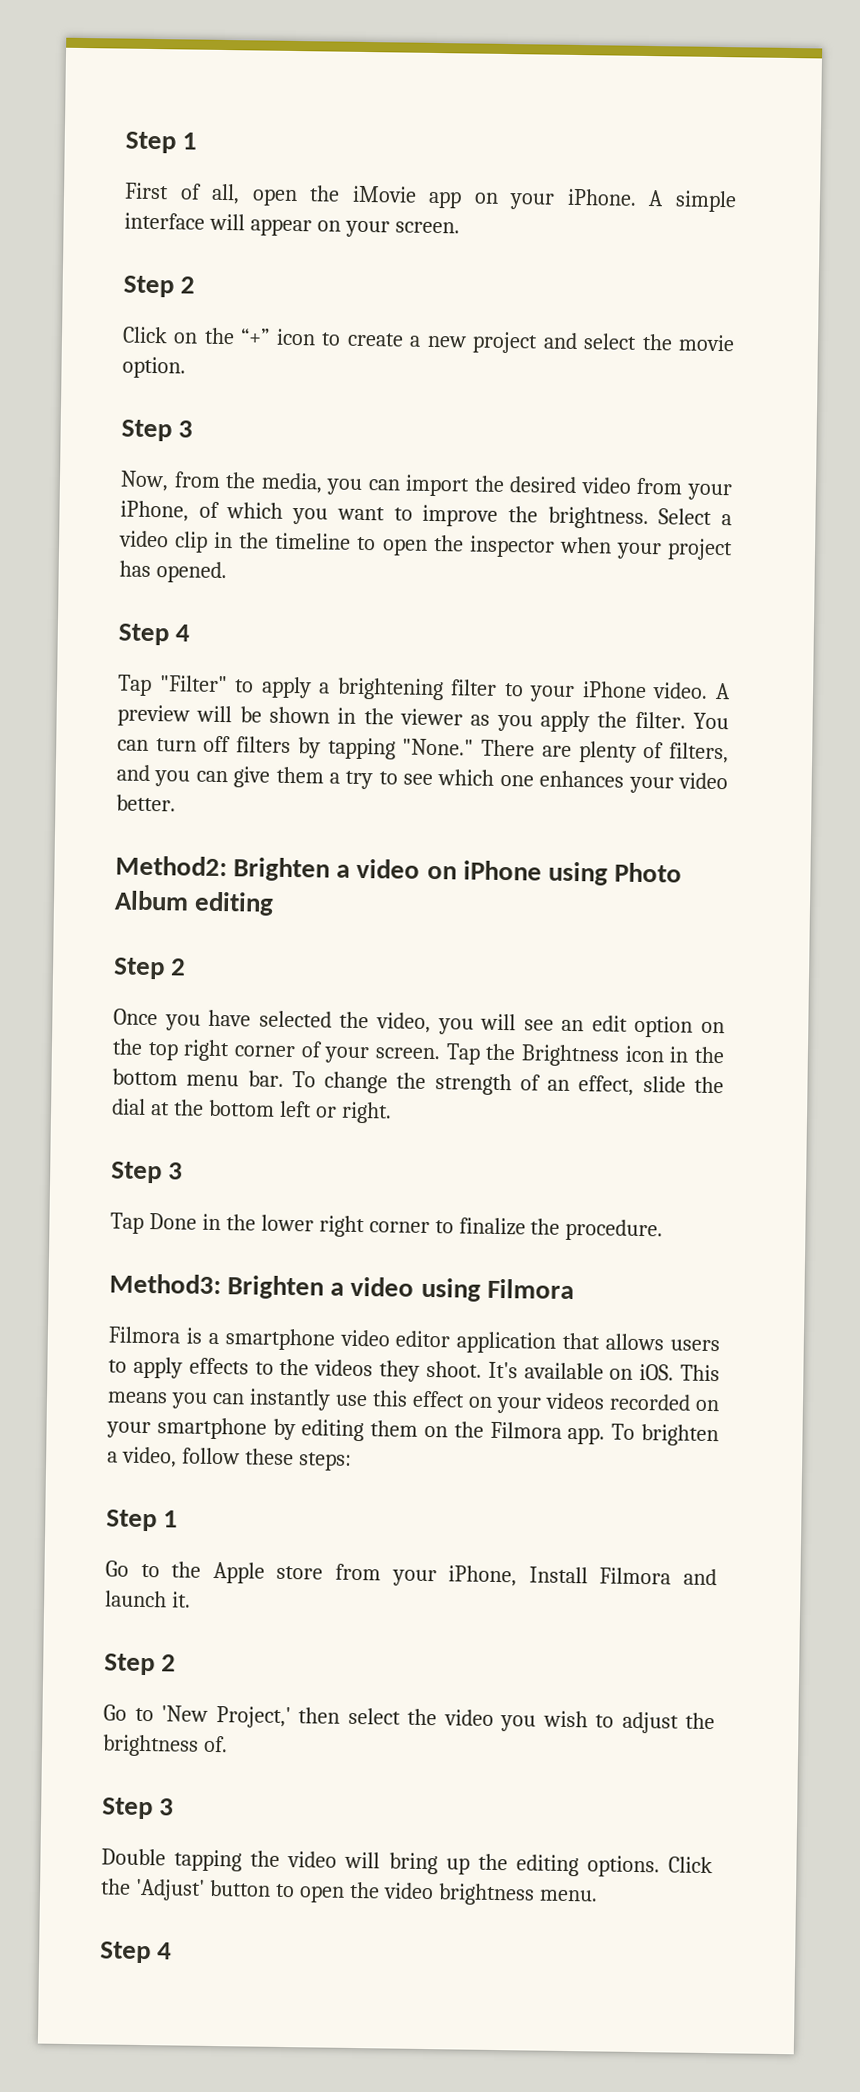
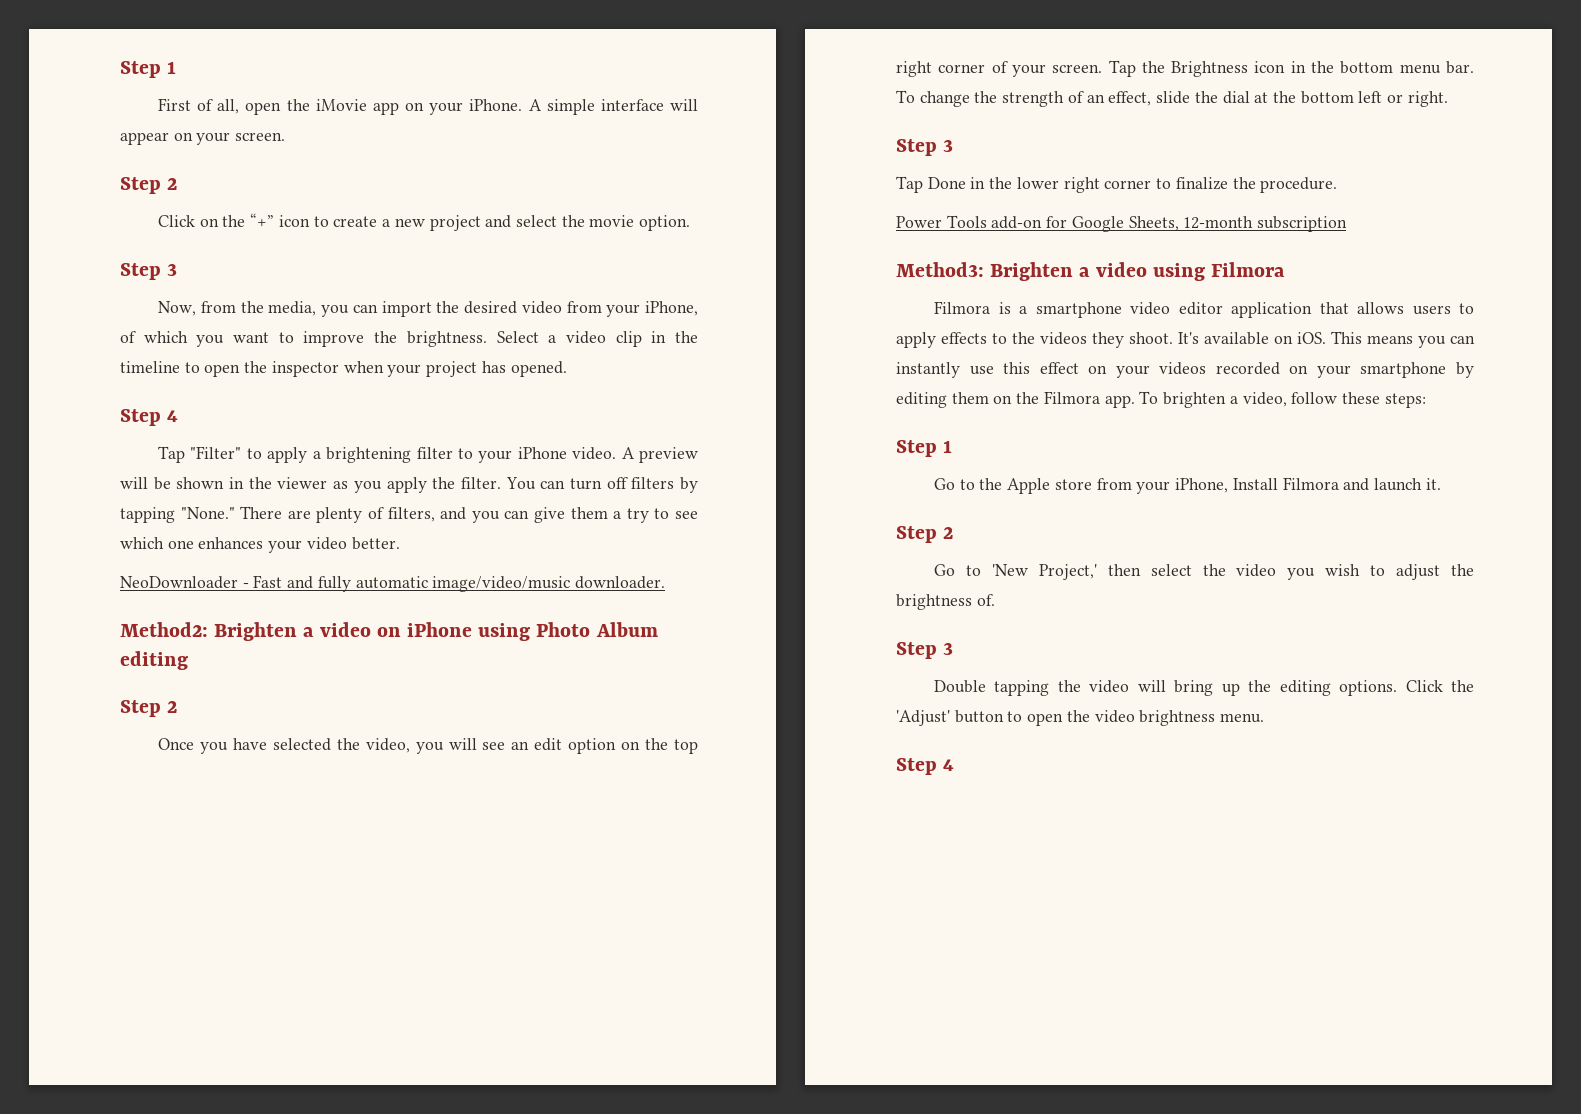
+ NeoDownloader - Fast and fully automatic image/video/music downloader.
+ Power Tools add-on for Google Sheets, 12-month subscription

